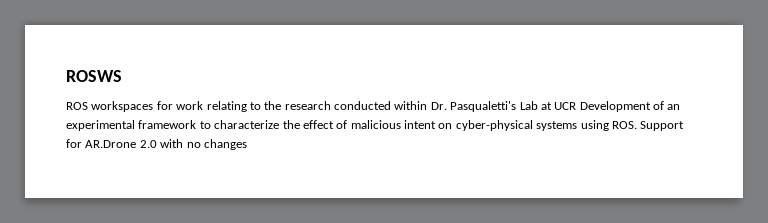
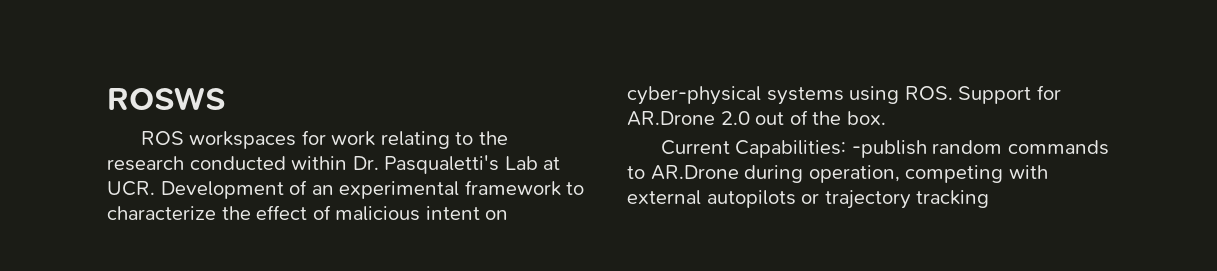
- ROS workspaces for work relating to the research conducted within Dr. Pasqualetti's Lab at UCR Development of an experimental framework to characterize the effect of malicious intent on cyber-physical systems using ROS. Support for AR.Drone 2.0 with no changes
+ ROS workspaces for work relating to the research conducted within Dr. Pasqualetti's Lab at UCR. Development of an experimental framework to characterize the effect of malicious intent on cyber-physical systems using ROS. Support for AR.Drone 2.0 out of the box.
+ Current Capabilities: -publish random commands to AR.Drone during operation, competing with external autopilots or trajectory tracking

